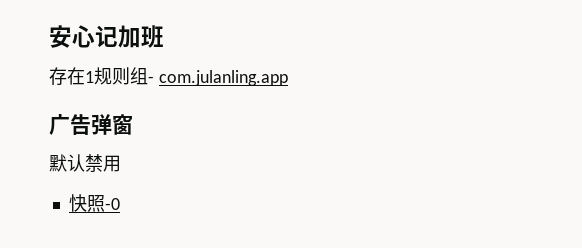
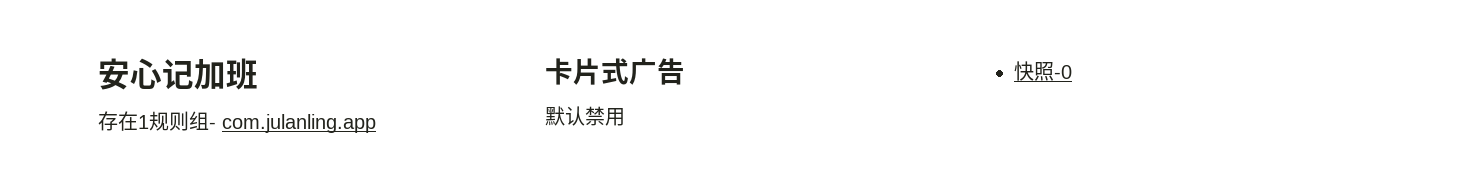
- 广告弹窗
+ 卡片式广告

